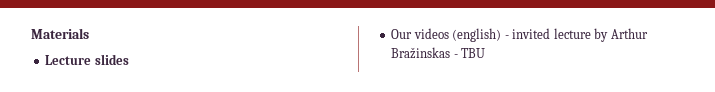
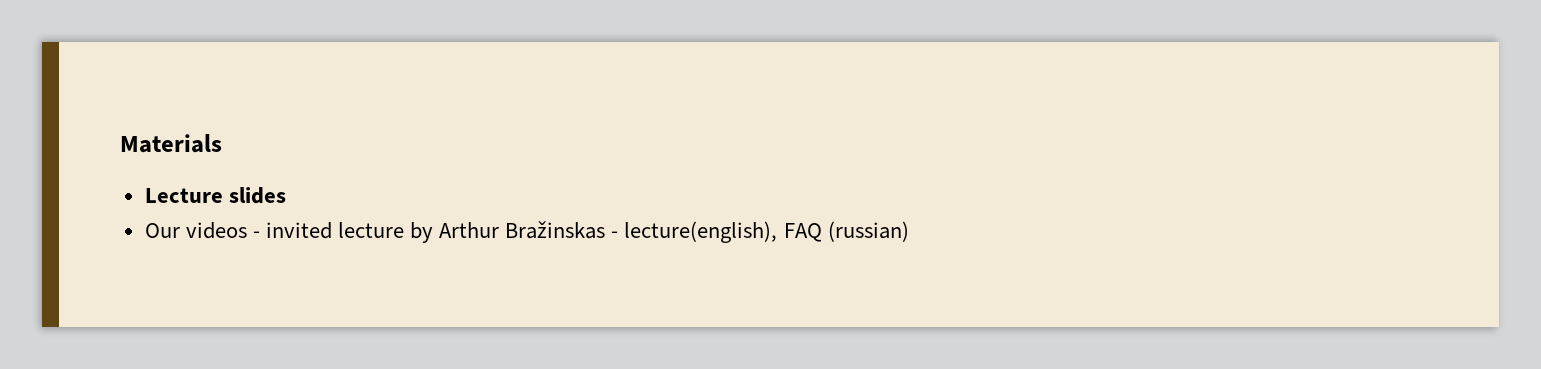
- Our videos (english) - invited lecture by Arthur Bražinskas - TBU
+ Our videos - invited lecture by Arthur Bražinskas - lecture(english), FAQ (russian)

